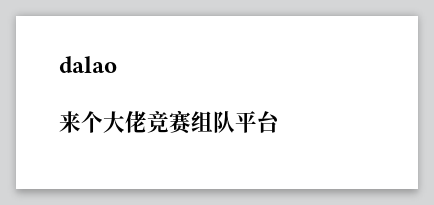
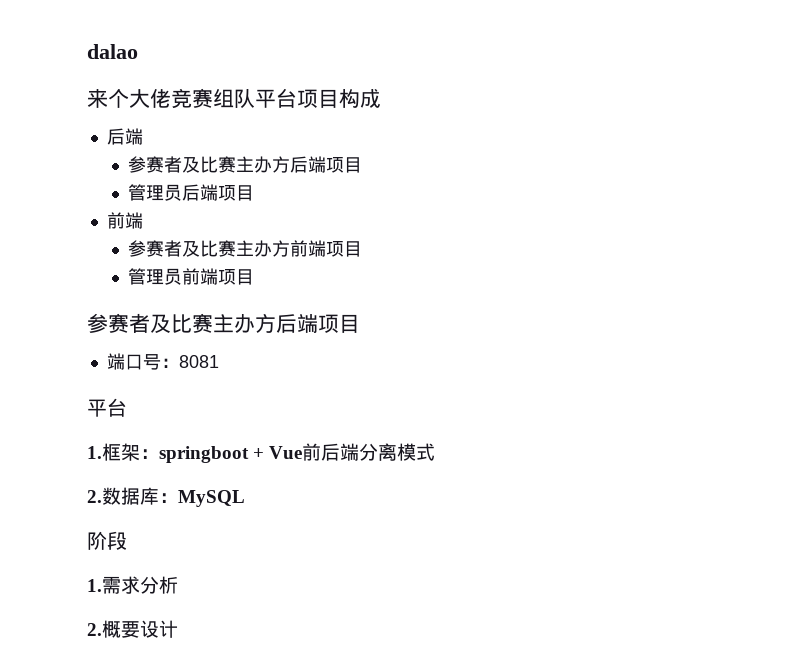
- 来个大佬竞赛组队平台
+ 来个大佬竞赛组队平台项目构成
+ 后端
+ 参赛者及比赛主办方后端项目
+ 管理员后端项目
+ 前端
+ 参赛者及比赛主办方前端项目
+ 管理员前端项目
+ 参赛者及比赛主办方后端项目
+ 端口号：8081
+ 平台
+ 1.框架：springboot + Vue前后端分离模式
+ 2.数据库：MySQL
+ 阶段
+ 1.需求分析
+ 2.概要设计

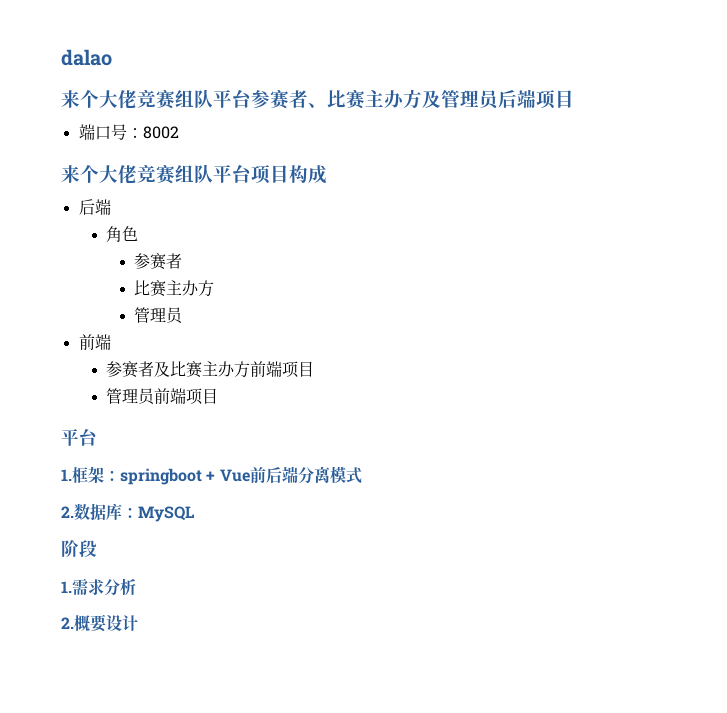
+ 来个大佬竞赛组队平台参赛者、比赛主办方及管理员后端项目
+ 端口号：8002
  来个大佬竞赛组队平台项目构成
  后端
- 参赛者及比赛主办方后端项目
- 管理员后端项目
+ 角色
+ 参赛者
+ 比赛主办方
+ 管理员
  管理员前端项目
- 参赛者及比赛主办方后端项目
- 端口号：8081

